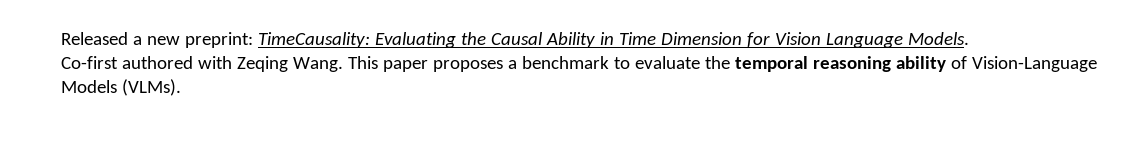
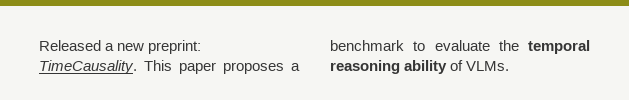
- Released a new preprint: TimeCausality: Evaluating the Causal Ability in Time Dimension for Vision Language Models.
- Co-first authored with Zeqing Wang.
+ Released a new preprint: TimeCausality.
- This paper proposes a benchmark to evaluate the temporal reasoning ability of Vision-Language Models (VLMs).
+ This paper proposes a benchmark to evaluate the temporal reasoning ability of VLMs.

